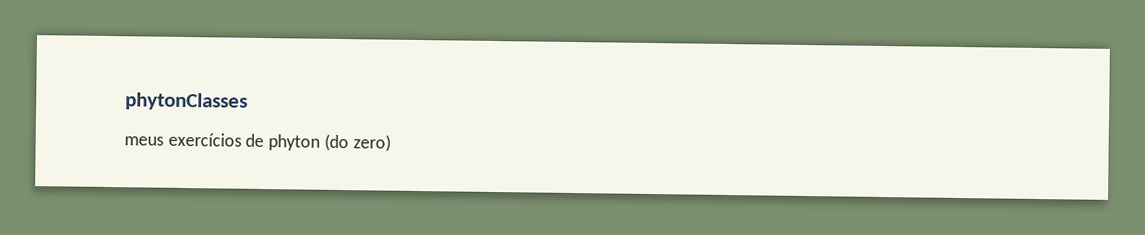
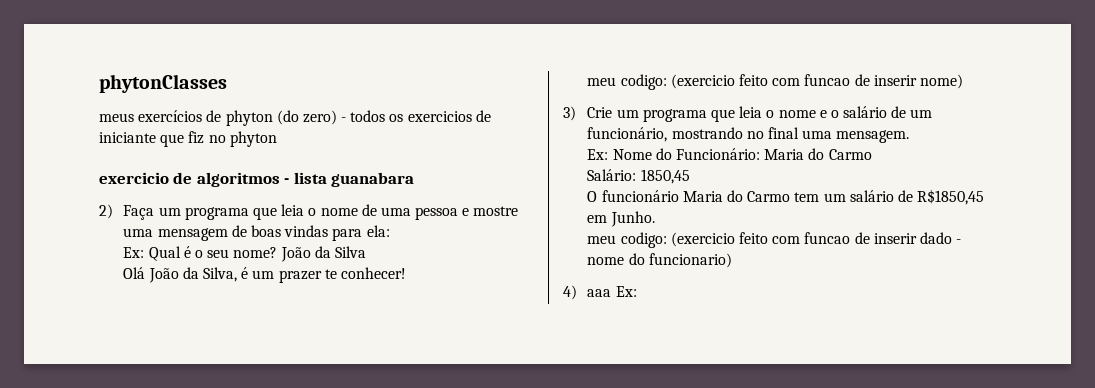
- meus exercícios de phyton (do zero)
+ meus exercícios de phyton (do zero) - todos os exercicios de iniciante que fiz no phyton
+ exercicio de algoritmos - lista guanabara
+ 2) Faça um programa que leia o nome de uma pessoa e mostre uma mensagem de boas vindas para ela:
+ Ex: Qual é o seu nome? João da Silva
+ Olá João da Silva, é um prazer te conhecer!
+ meu codigo: (exercicio feito com funcao de inserir nome)
+ 3) Crie um programa que leia o nome e o salário de um funcionário, mostrando no final uma mensagem.
+ Ex: Nome do Funcionário: Maria do Carmo
+ Salário: 1850,45
+ O funcionário Maria do Carmo tem um salário de R$1850,45 em Junho.
+ meu codigo: (exercicio feito com funcao de inserir dado - nome do funcionario)
+ 4) aaa Ex:

